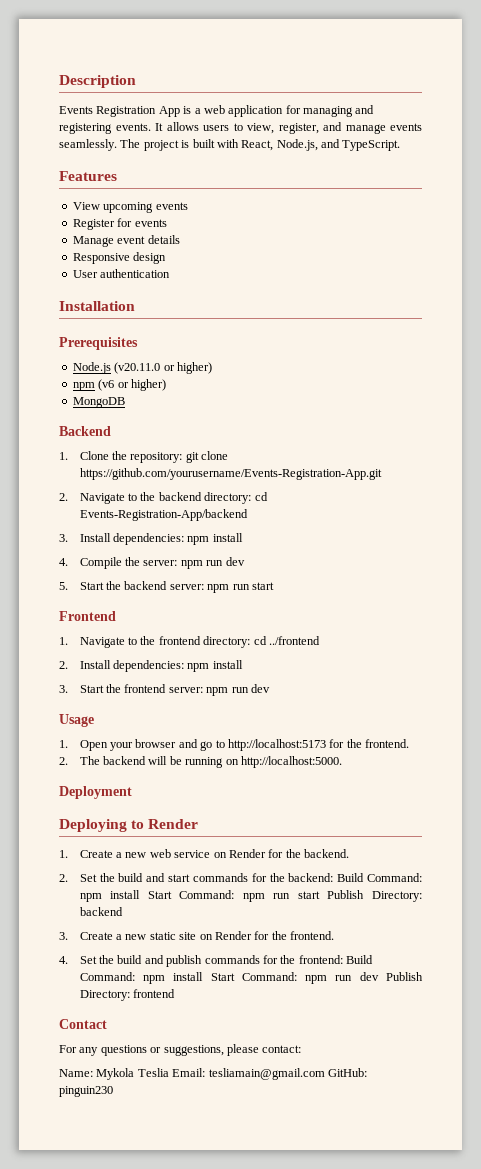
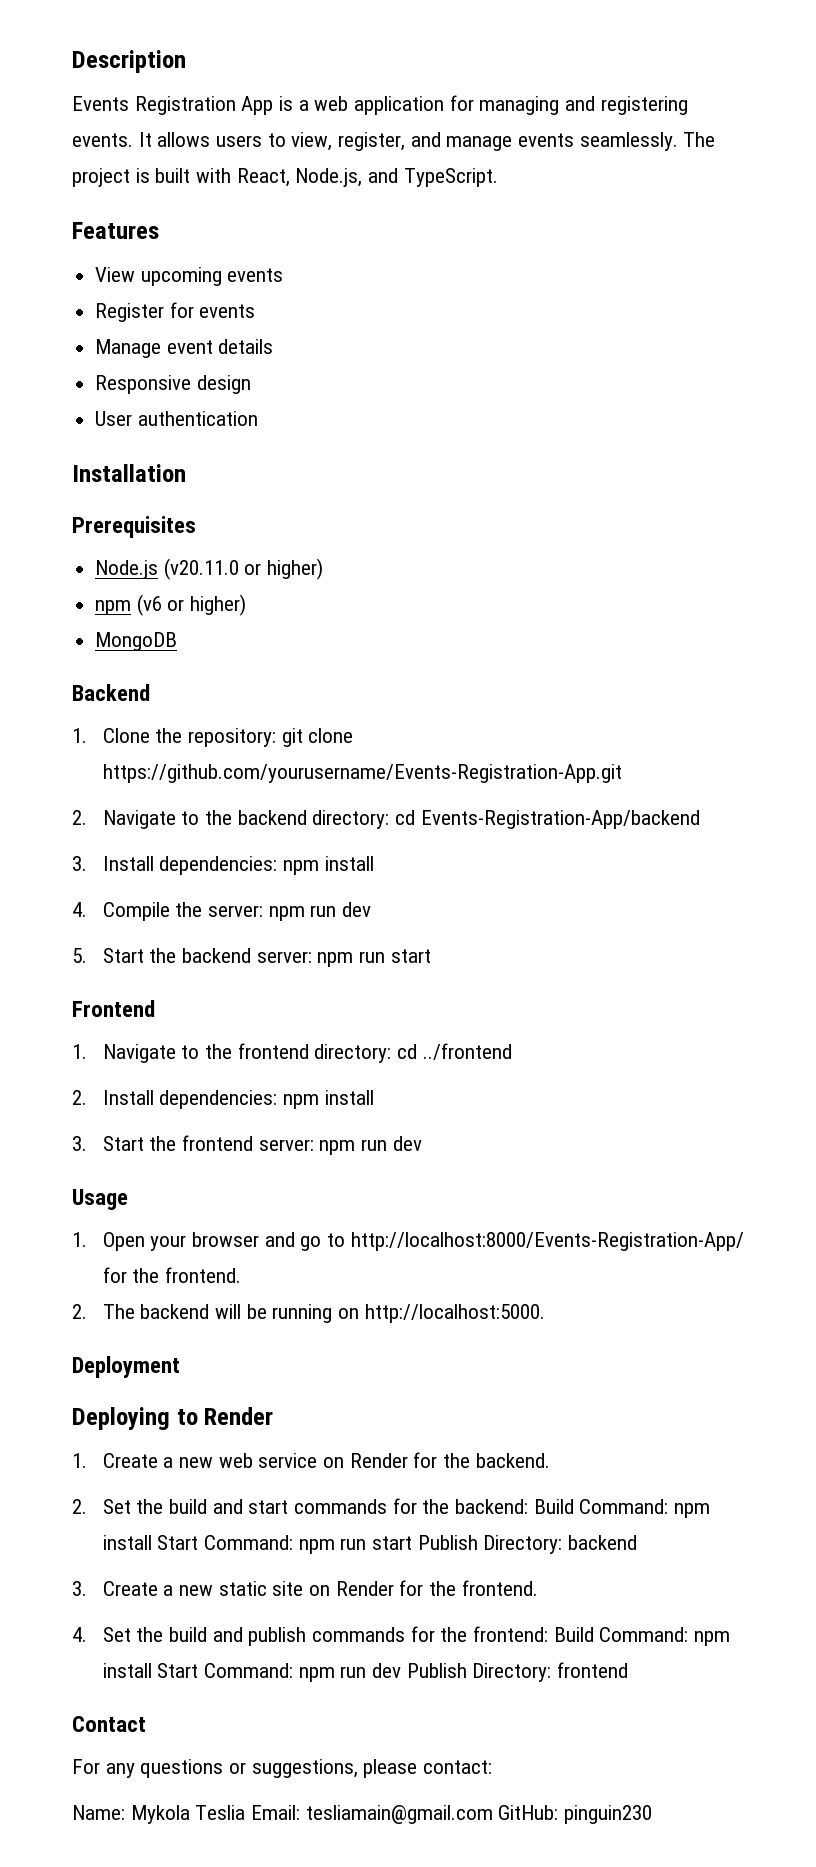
- 1. Open your browser and go to http://localhost:5173 for the frontend.
+ 1. Open your browser and go to http://localhost:8000/Events-Registration-App/ for the frontend.

